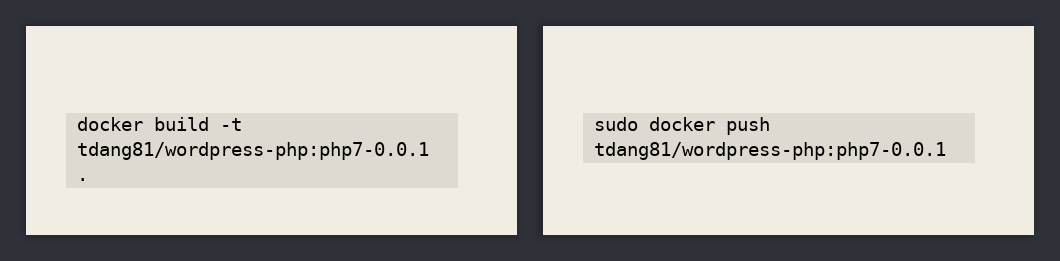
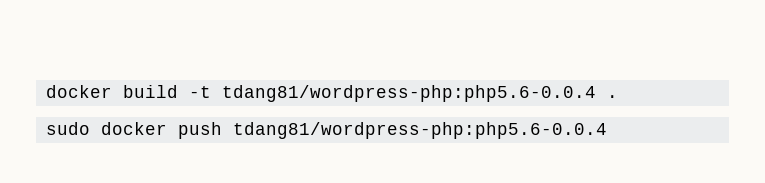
- docker build -t tdang81/wordpress-php:php7-0.0.1 .
+ docker build -t tdang81/wordpress-php:php5.6-0.0.4 .
- sudo docker push tdang81/wordpress-php:php7-0.0.1
+ sudo docker push tdang81/wordpress-php:php5.6-0.0.4

